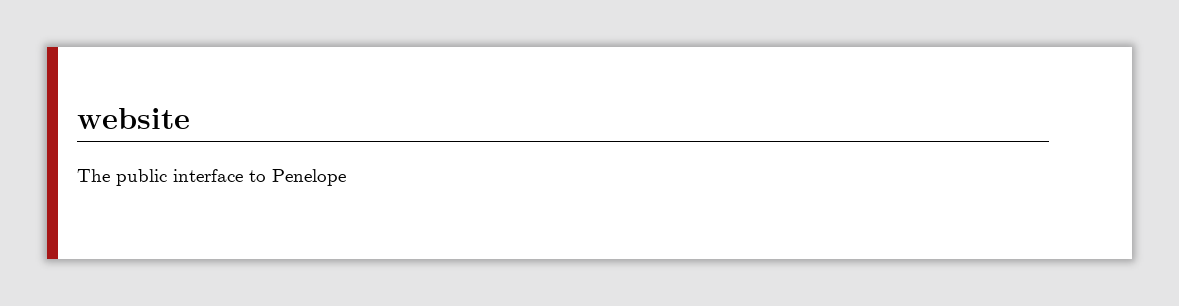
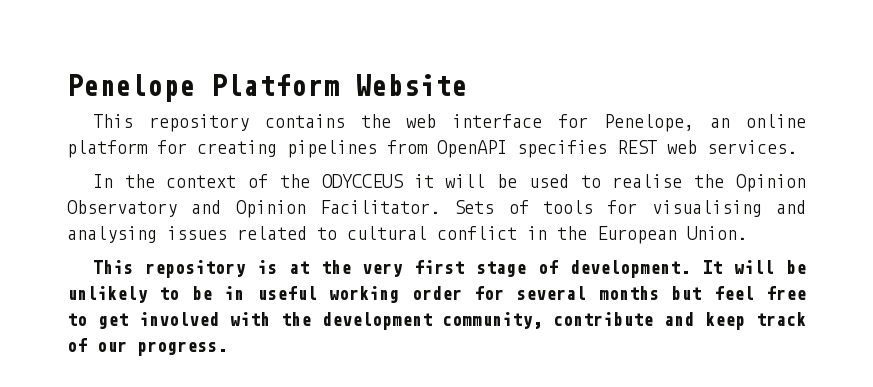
- website
- The public interface to Penelope
+ Penelope Platform Website
+ This repository contains the web interface for Penelope, an online platform for creating pipelines from OpenAPI specifies REST web services.
+ In the context of the ODYCCEUS it will be used to realise the Opinion Observatory and Opinion Facilitator. Sets of tools for visualising and analysing issues related to cultural conflict in the European Union.
+ This repository is at the very first stage of development. It will be unlikely to be in useful working order for several months but feel free to get involved with the development community, contribute and keep track of our progress.

